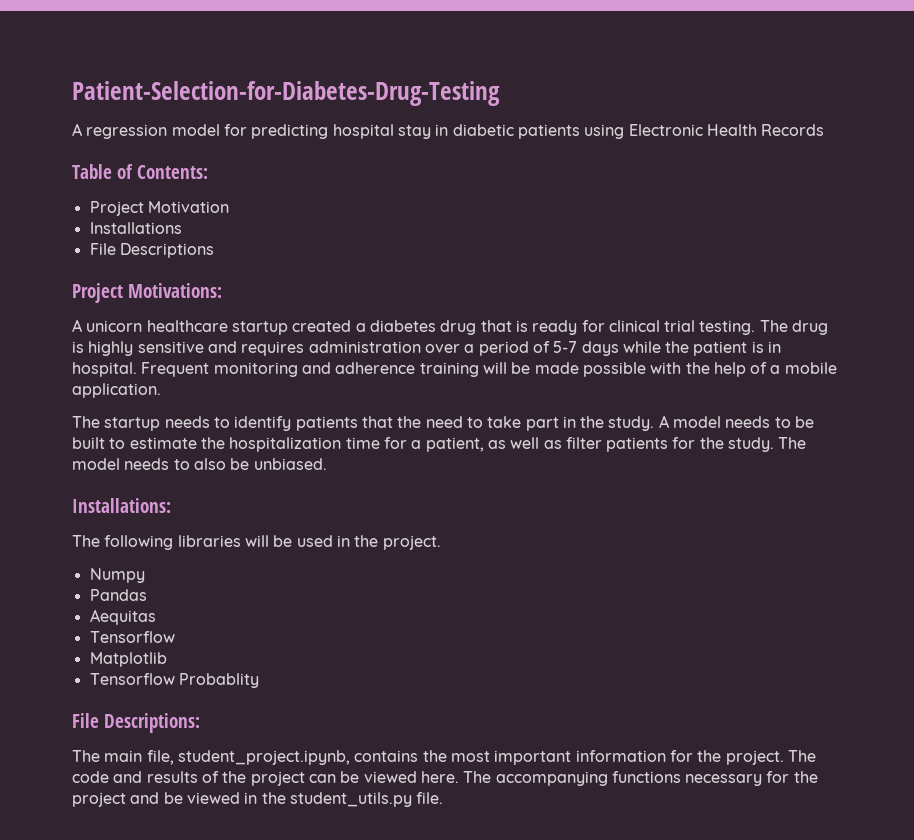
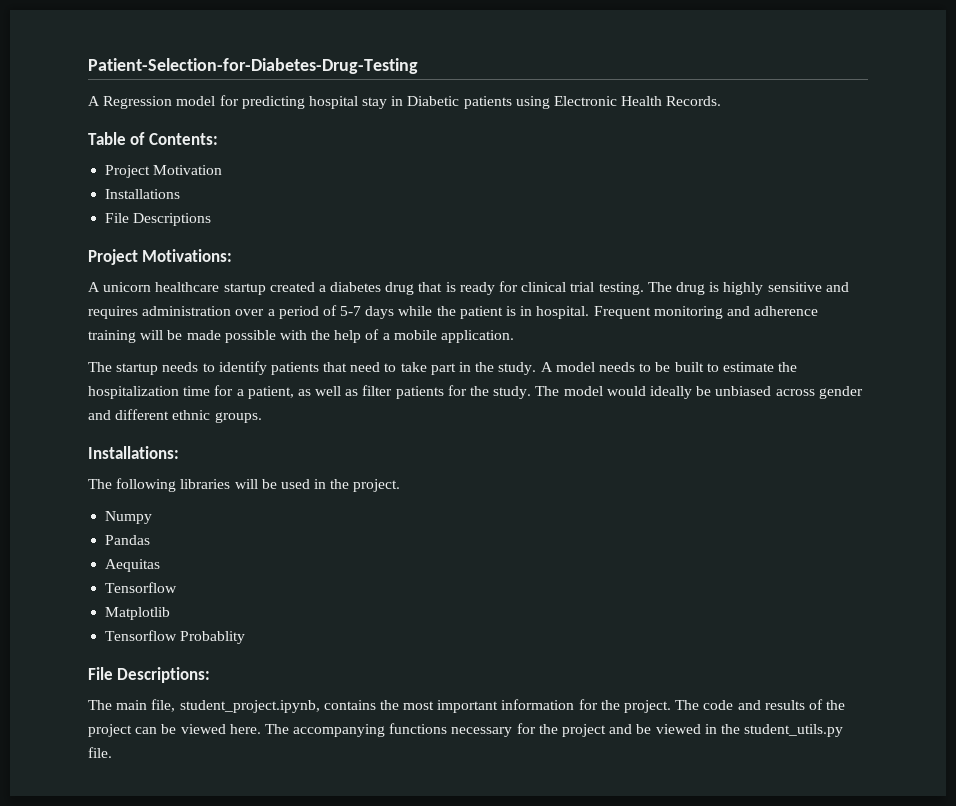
- A regression model for predicting hospital stay in diabetic patients using Electronic Health Records
+ A Regression model for predicting hospital stay in Diabetic patients using Electronic Health Records.
- The startup needs to identify patients that the need to take part in the study.
+ The startup needs to identify patients that need to take part in the study.
- The model needs to also be unbiased.
+ The model would ideally be unbiased across gender and different ethnic groups.

